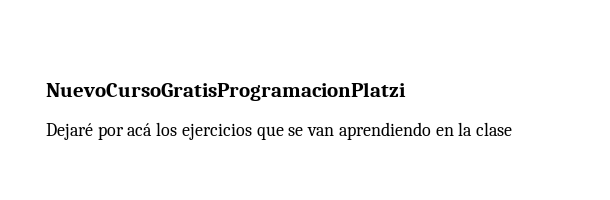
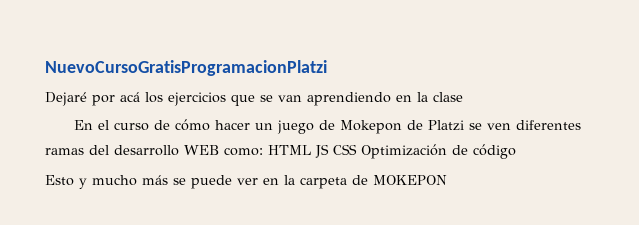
+ En el curso de cómo hacer un juego de Mokepon de Platzi se ven diferentes ramas del desarrollo WEB como: HTML JS CSS Optimización de código
+ Esto y mucho más se puede ver en la carpeta de MOKEPON

